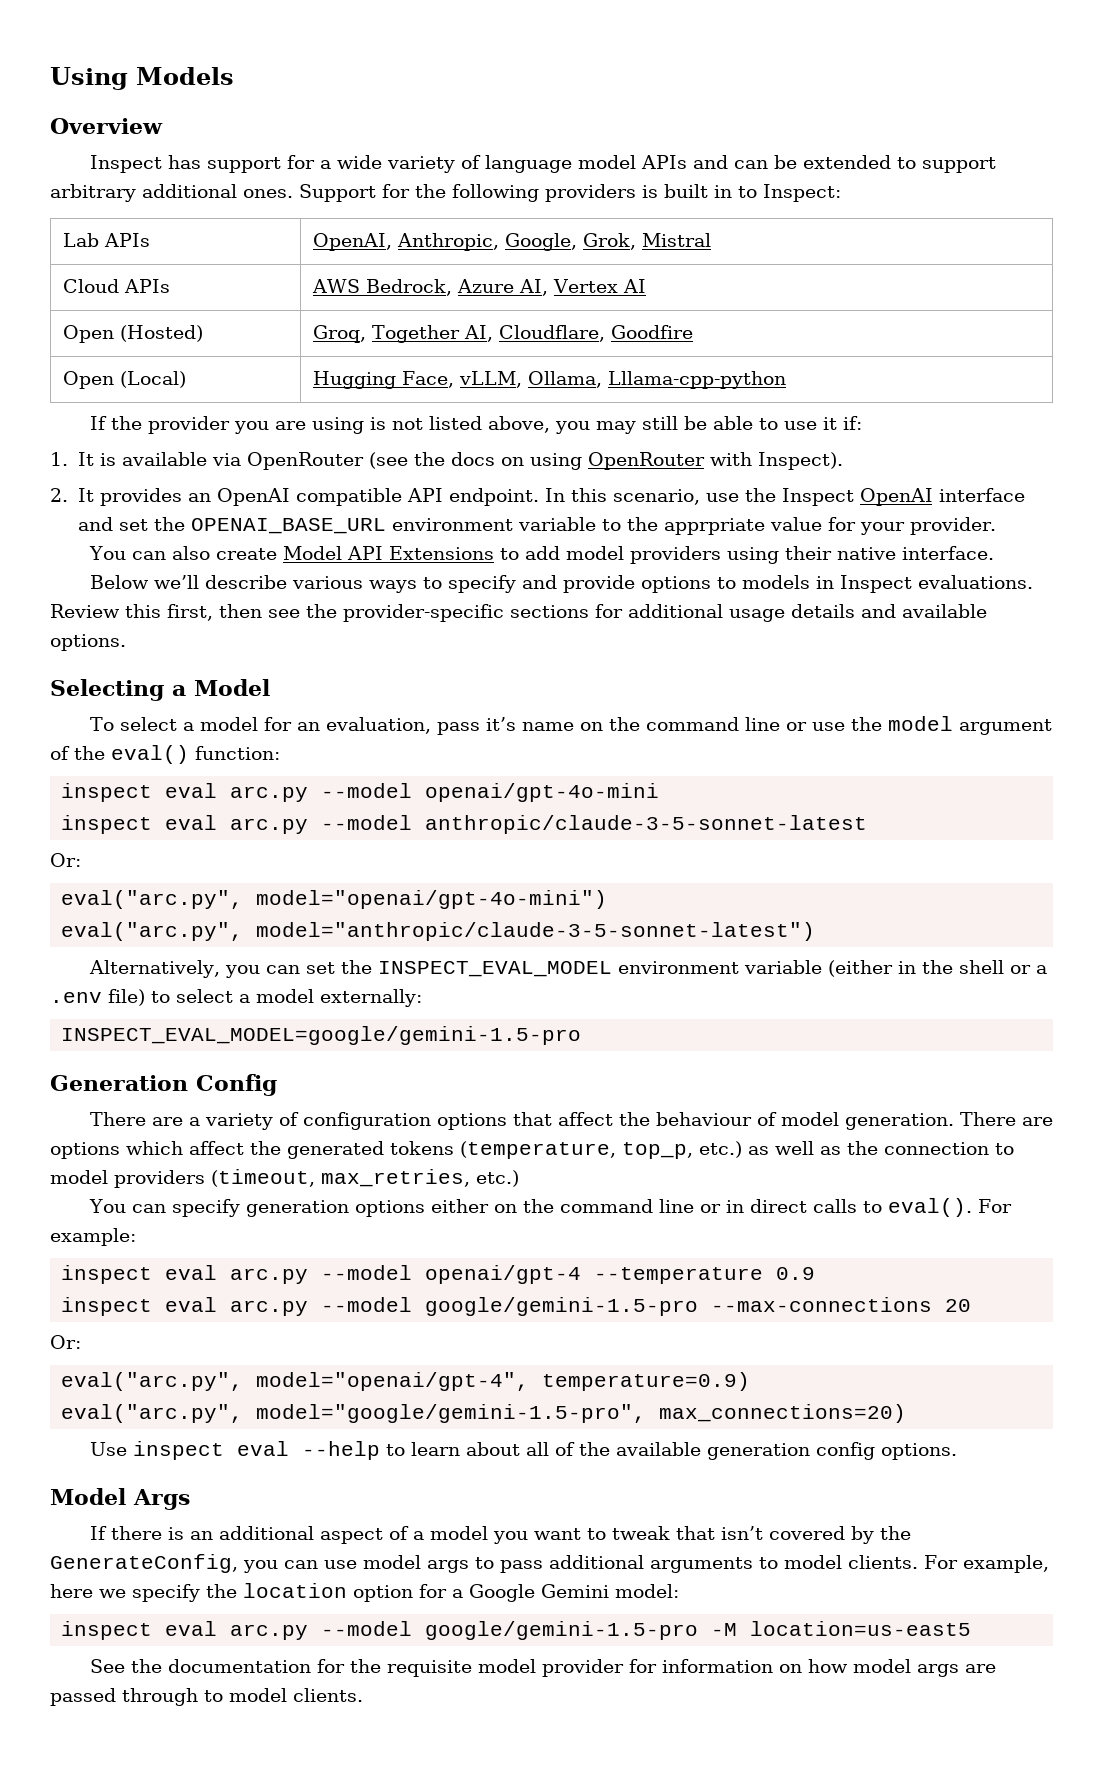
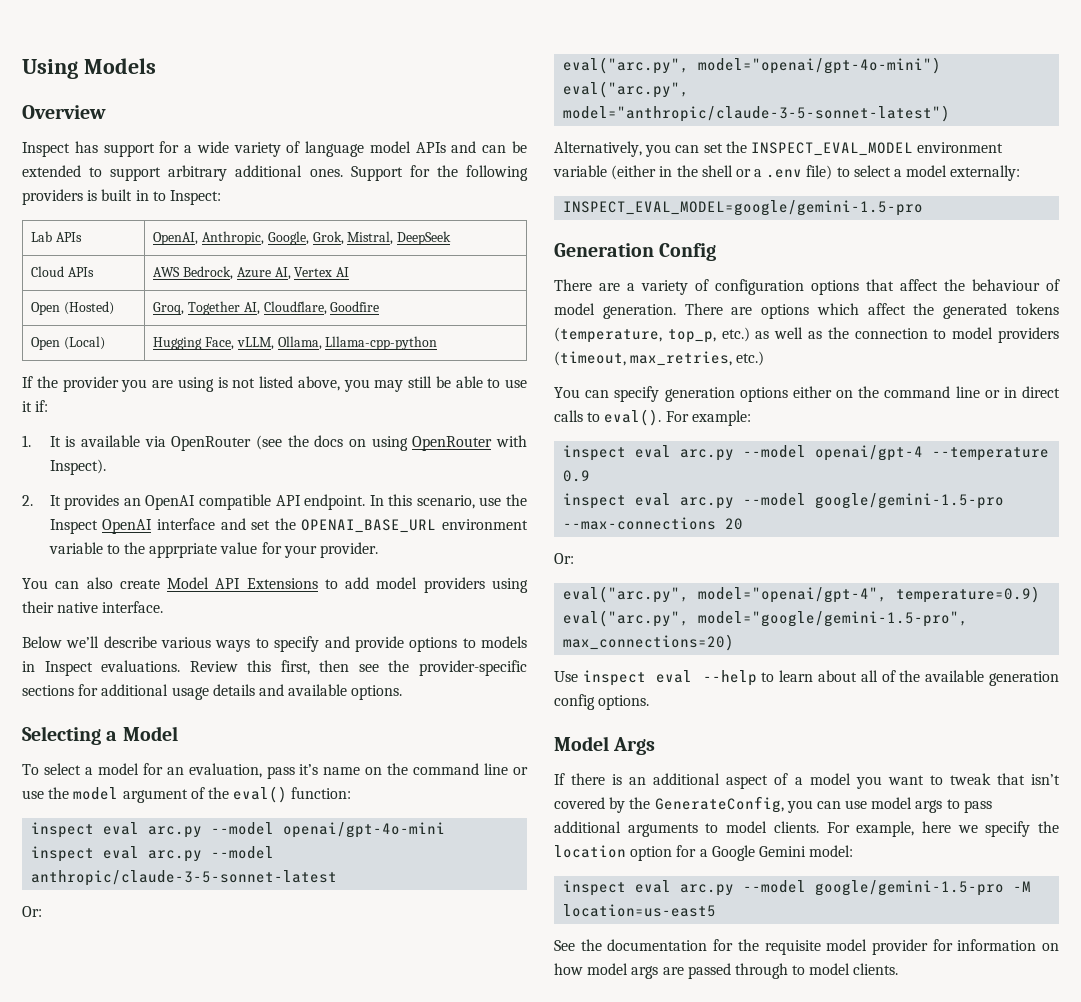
- Lab APIs | OpenAI, Anthropic, Google, Grok, Mistral
+ Lab APIs | OpenAI, Anthropic, Google, Grok, Mistral, DeepSeek

